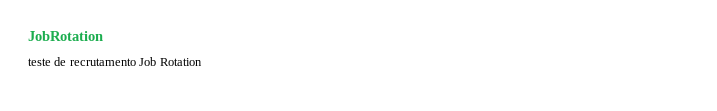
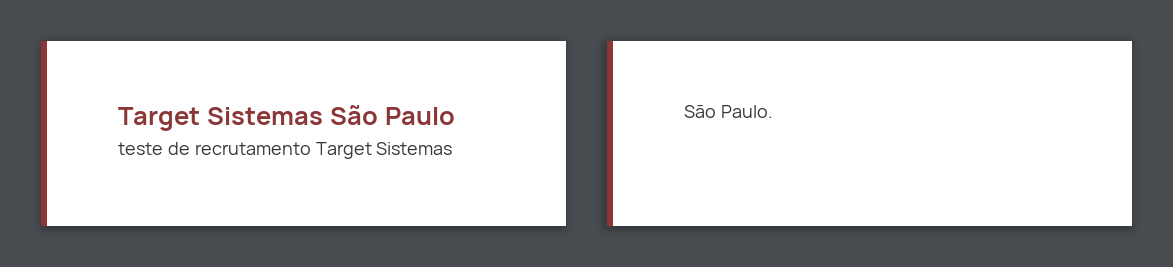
- JobRotation
+ Target Sistemas São Paulo
- teste de recrutamento Job Rotation
+ teste de recrutamento Target Sistemas São Paulo.

